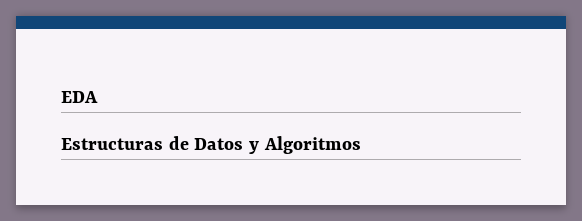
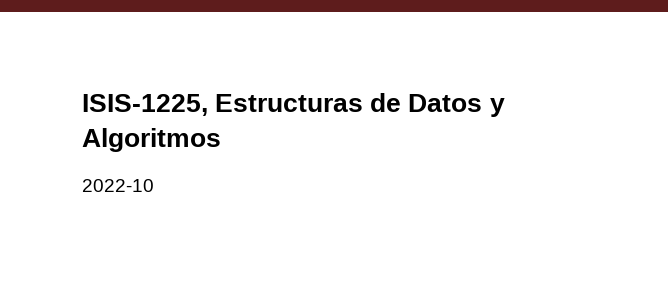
- EDA
- Estructuras de Datos y Algoritmos
+ ISIS-1225, Estructuras de Datos y Algoritmos
+ 2022-10

